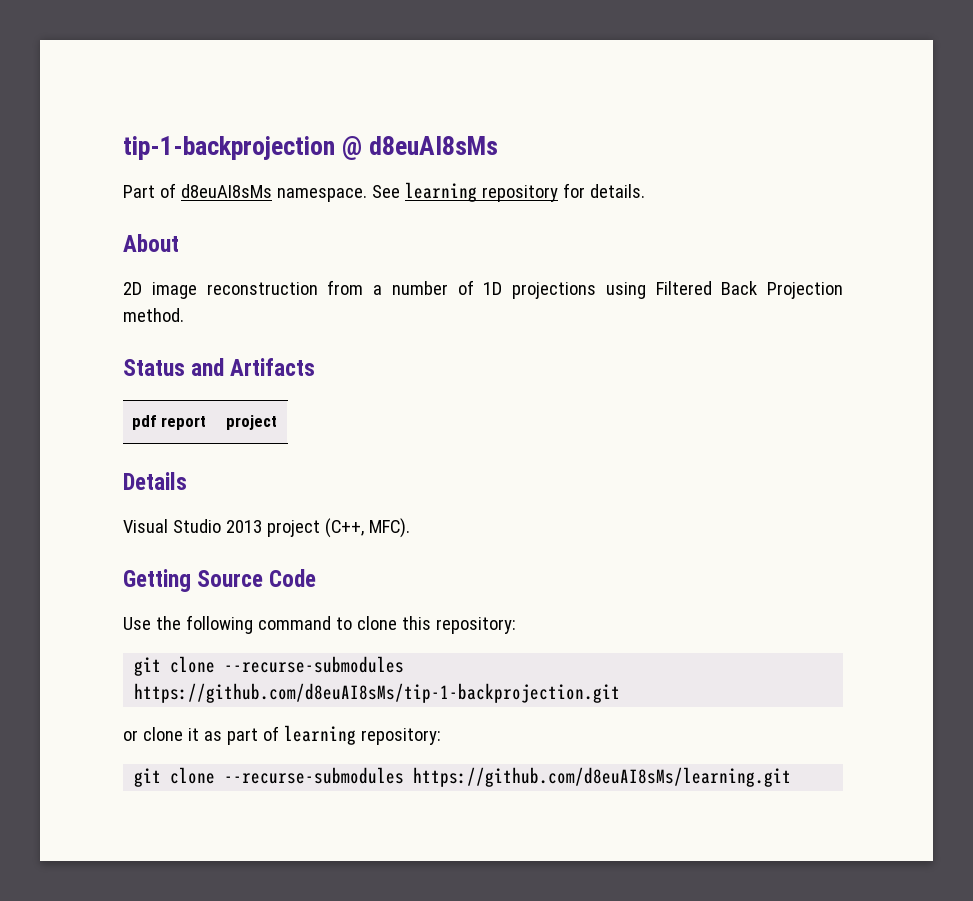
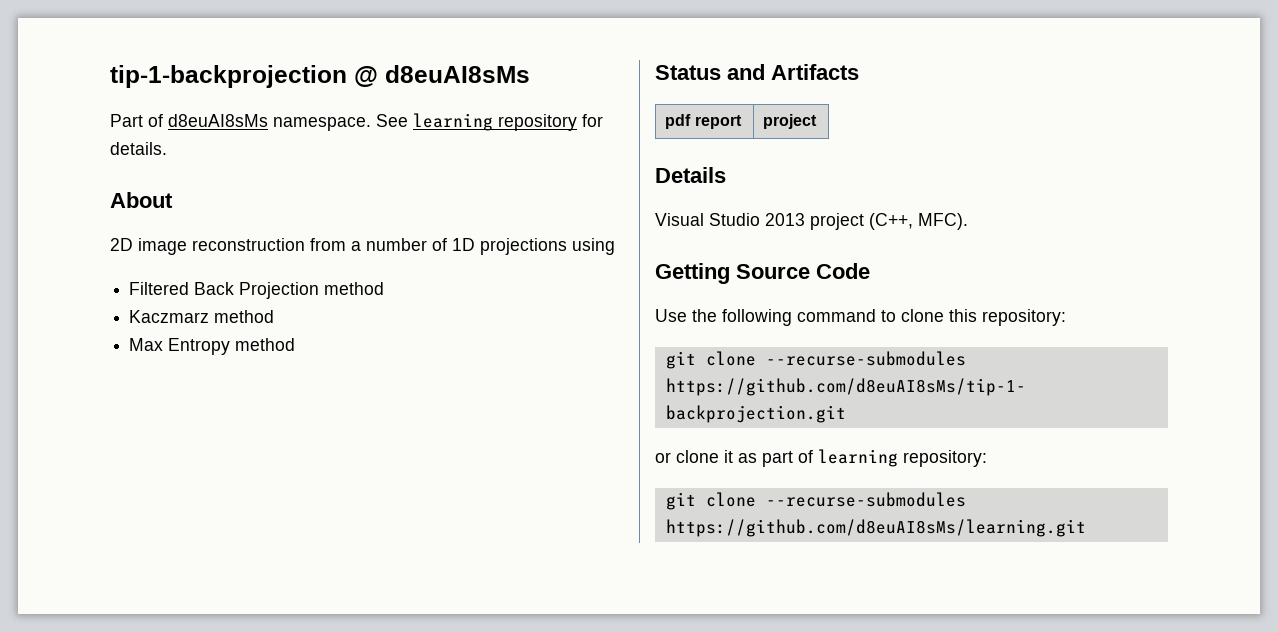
- 2D image reconstruction from a number of 1D projections using Filtered Back Projection method.
+ 2D image reconstruction from a number of 1D projections using
+ Filtered Back Projection method
+ Kaczmarz method
+ Max Entropy method

